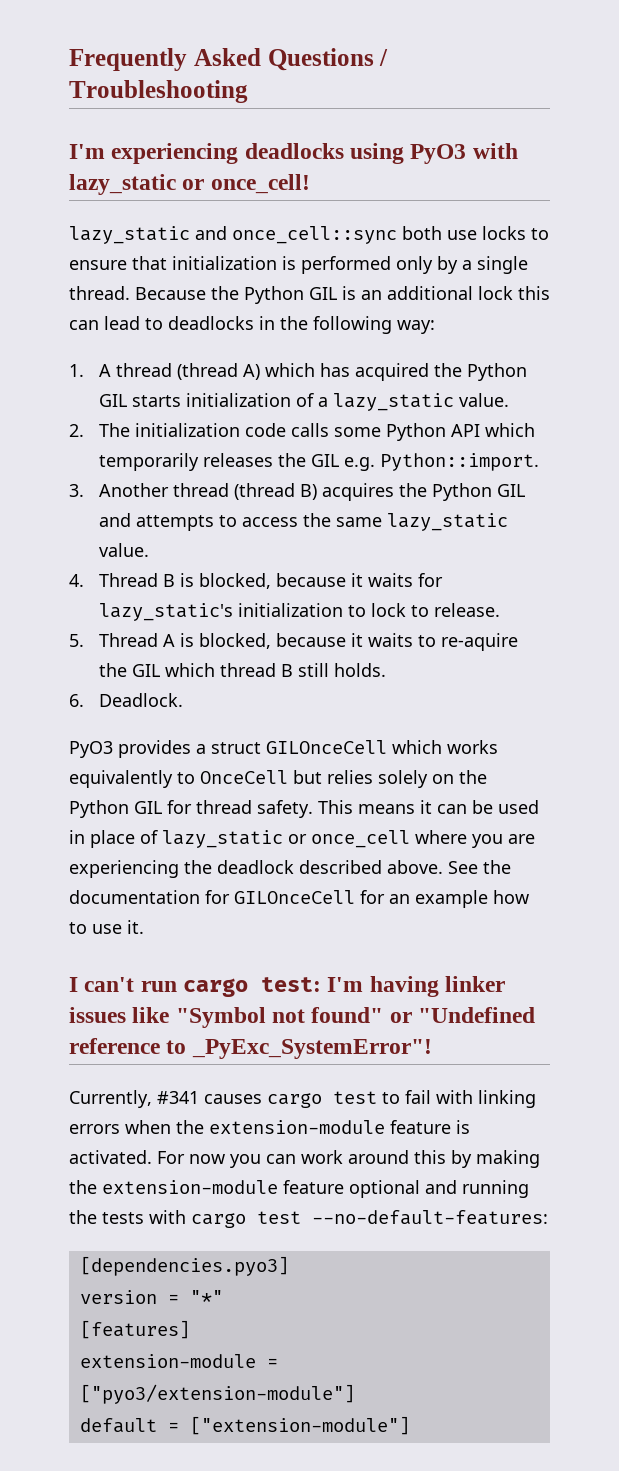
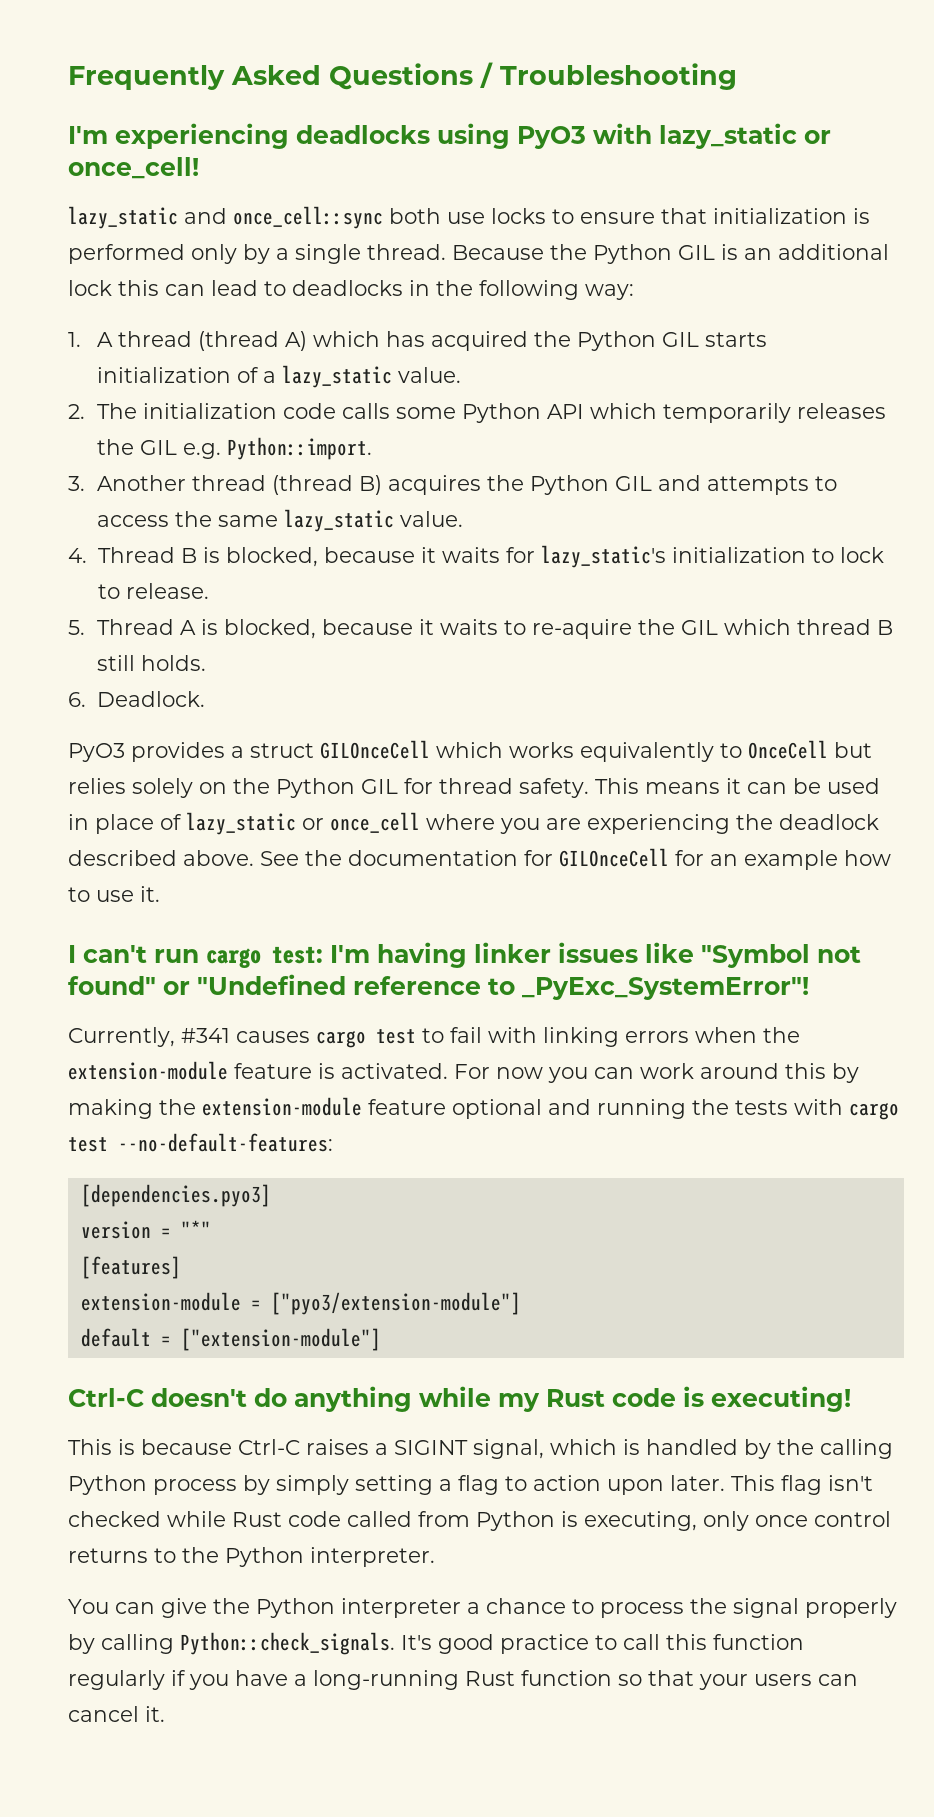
+ Ctrl-C doesn't do anything while my Rust code is executing!
+ This is because Ctrl-C raises a SIGINT signal, which is handled by the calling Python process by simply setting a flag to action upon later. This flag isn't checked while Rust code called from Python is executing, only once control returns to the Python interpreter.
+ You can give the Python interpreter a chance to process the signal properly by calling Python::check_signals. It's good practice to call this function regularly if you have a long-running Rust function so that your users can cancel it.

